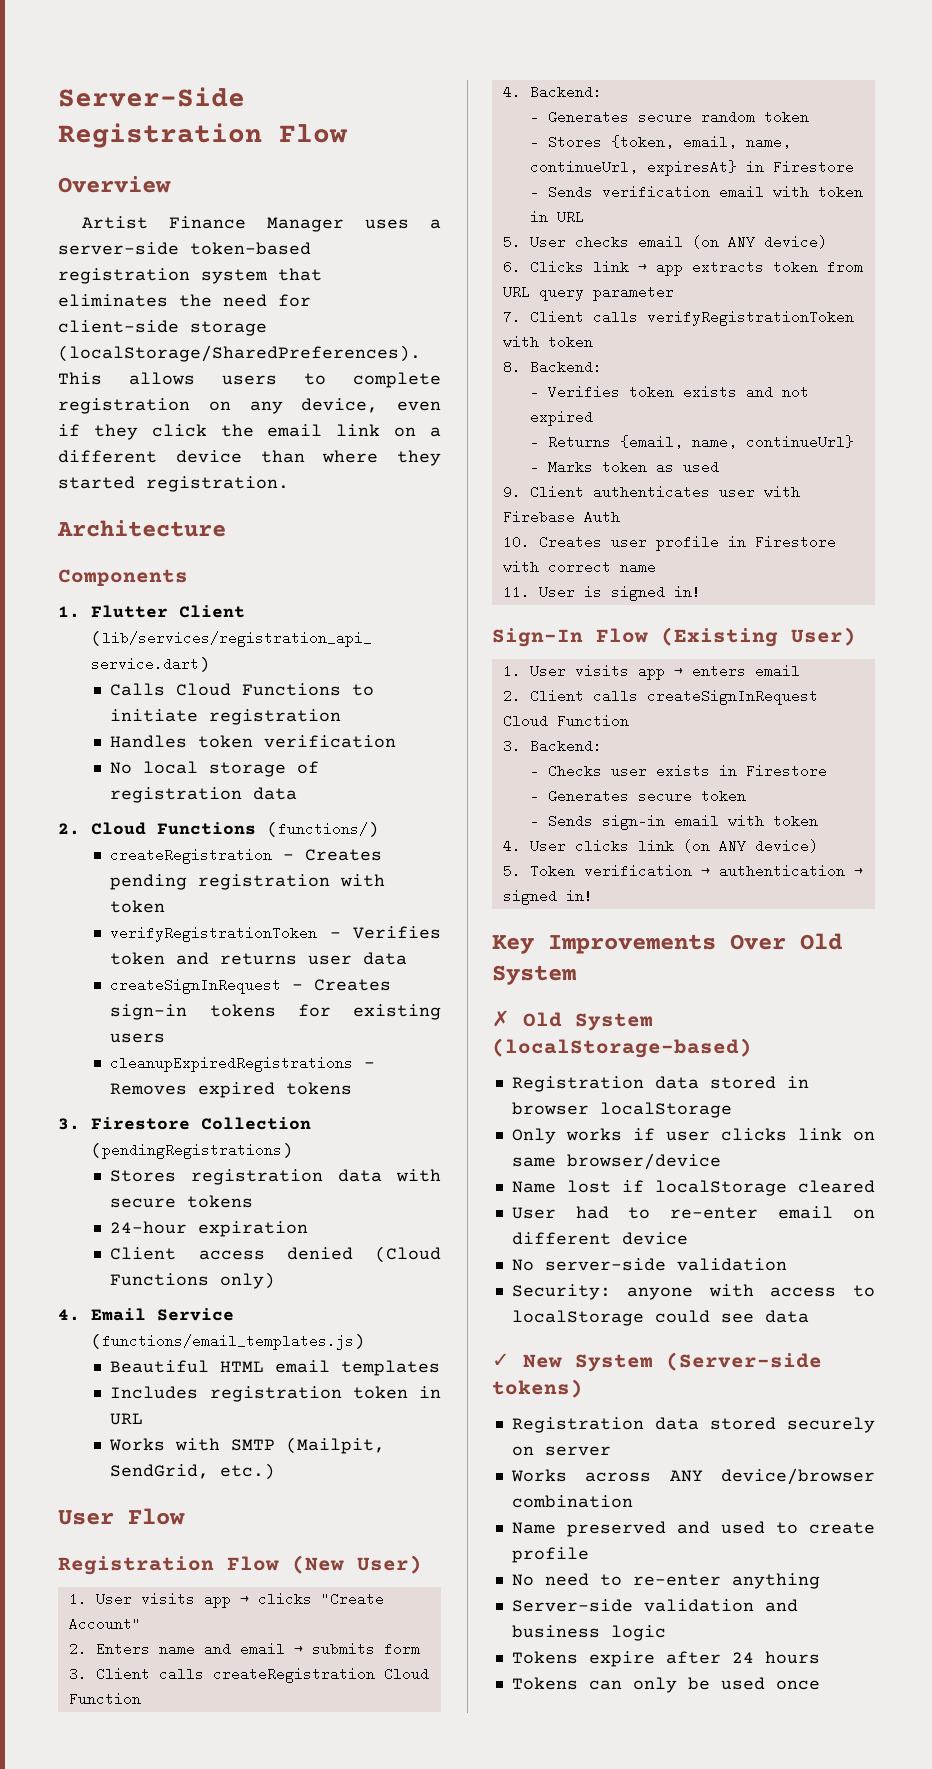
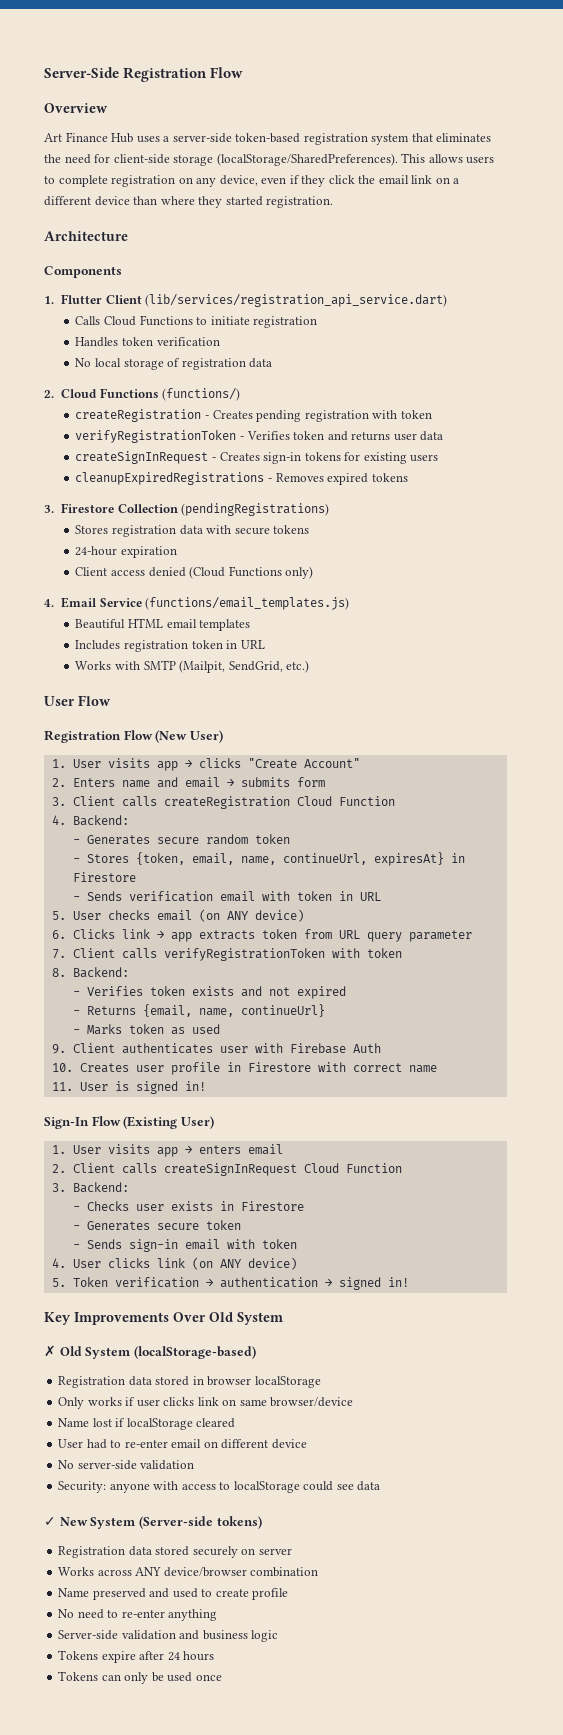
- Artist Finance Manager uses a server-side token-based registration system that eliminates the need for client-side storage (localStorage/SharedPreferences).
+ Art Finance Hub uses a server-side token-based registration system that eliminates the need for client-side storage (localStorage/SharedPreferences).

